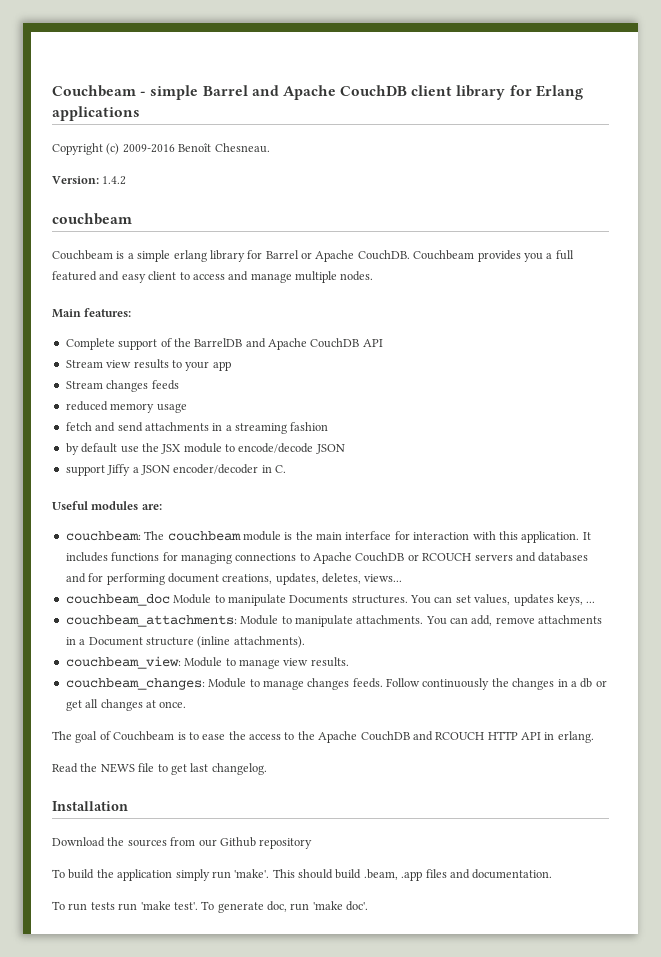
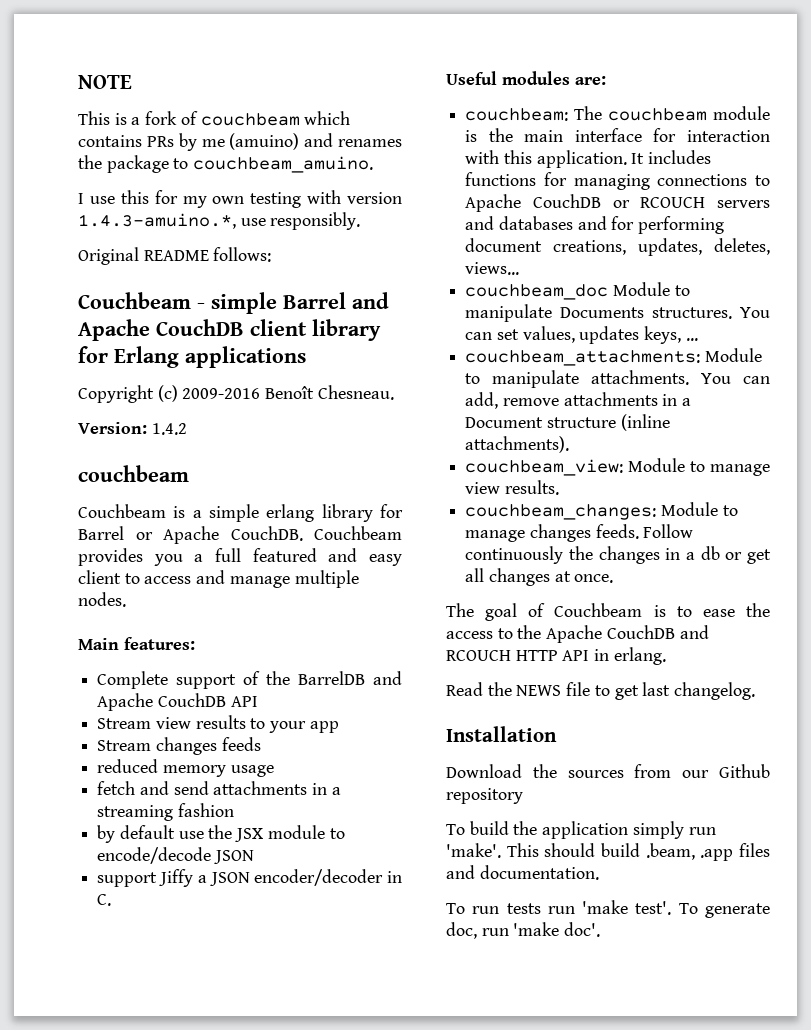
+ NOTE
+ This is a fork of couchbeam which contains PRs by me (amuino) and renames the package to couchbeam_amuino.
+ I use this for my own testing with version 1.4.3-amuino.*, use responsibly.
+ Original README follows:

